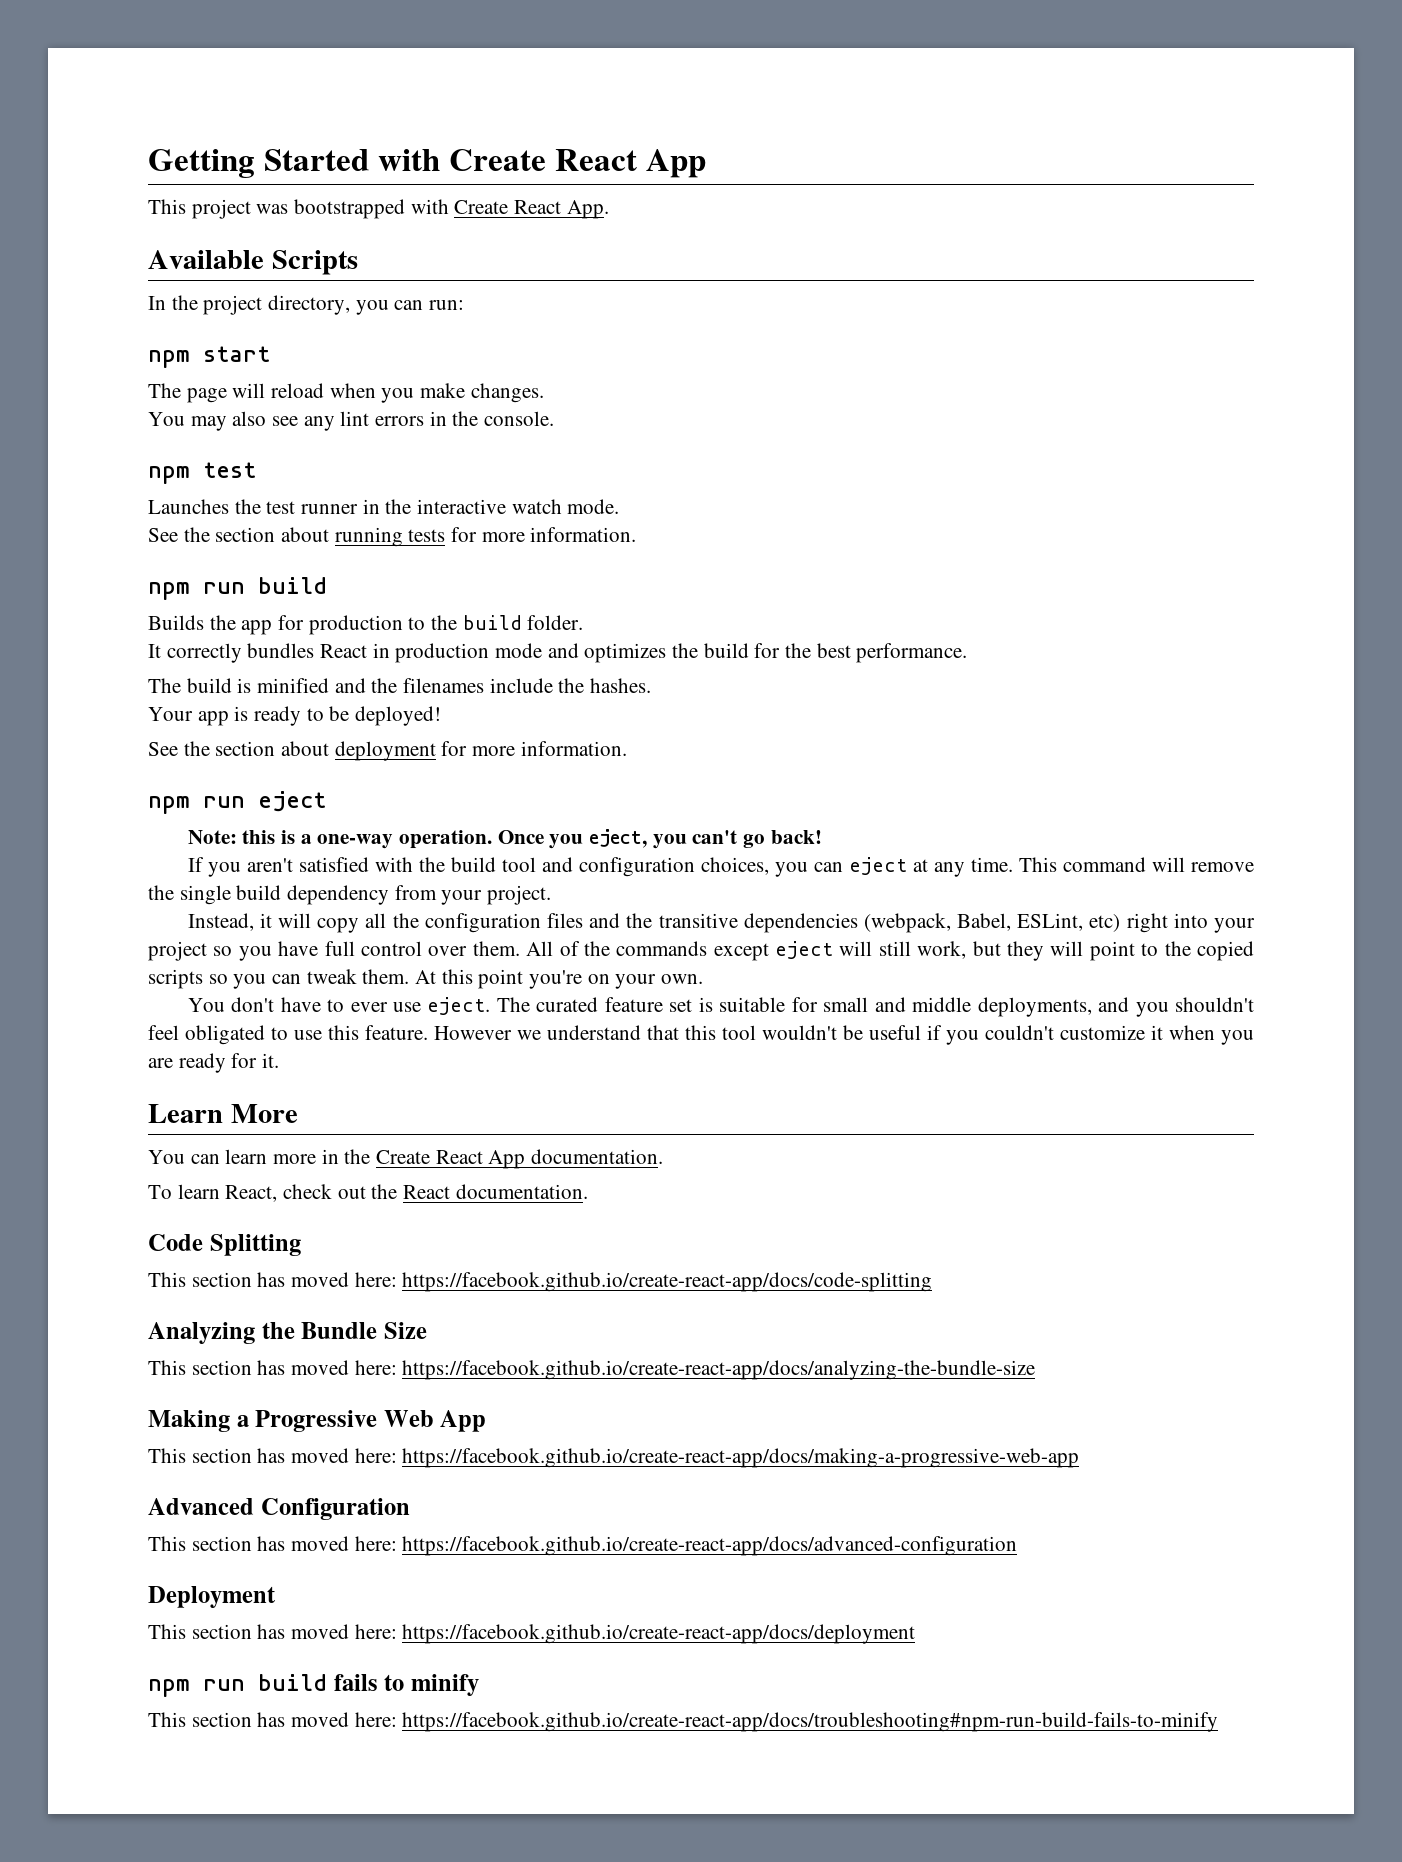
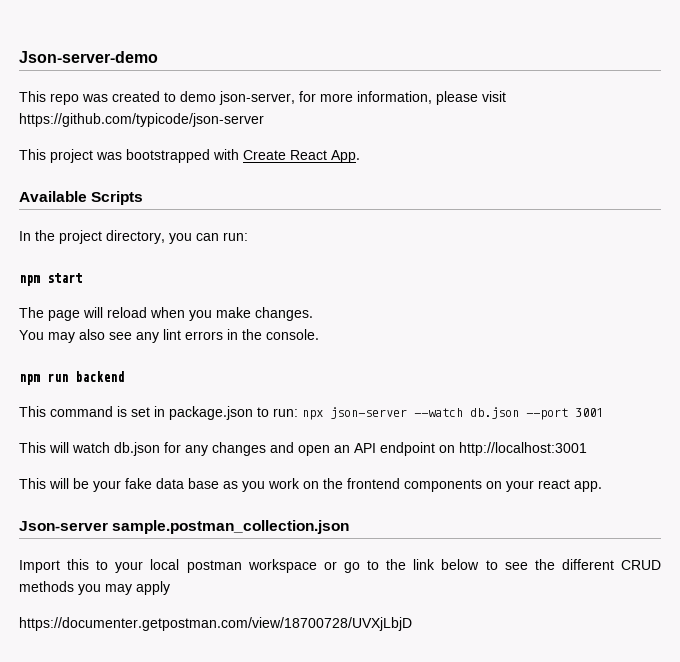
- Getting Started with Create React App
+ Json-server-demo
+ This repo was created to demo json-server, for more information, please visit https://github.com/typicode/json-server
- npm test
- Launches the test runner in the interactive watch mode.
- See the section about running tests for more information.
- npm run build
- Builds the app for production to the build folder.
- It correctly bundles React in production mode and optimizes the build for the best performance.
- The build is minified and the filenames include the hashes.
- Your app is ready to be deployed!
- See the section about deployment for more information.
- npm run eject
- Note: this is a one-way operation. Once you eject, you can't go back!
- If you aren't satisfied with the build tool and configuration choices, you can eject at any time. This command will remove the single build dependency from your project.
- Instead, it will copy all the configuration files and the transitive dependencies (webpack, Babel, ESLint, etc) right into your project so you have full control over them. All of the commands except eject will still work, but they will point to the copied scripts so you can tweak them. At this point you're on your own.
- You don't have to ever use eject. The curated feature set is suitable for small and middle deployments, and you shouldn't feel obligated to use this feature. However we understand that this tool wouldn't be useful if you couldn't customize it when you are ready for it.
- Learn More
- You can learn more in the Create React App documentation.
- To learn React, check out the React documentation.
- Code Splitting
- This section has moved here: https://facebook.github.io/create-react-app/docs/code-splitting
- Analyzing the Bundle Size
- This section has moved here: https://facebook.github.io/create-react-app/docs/analyzing-the-bundle-size
- Making a Progressive Web App
- This section has moved here: https://facebook.github.io/create-react-app/docs/making-a-progressive-web-app
- Advanced Configuration
- This section has moved here: https://facebook.github.io/create-react-app/docs/advanced-configuration
- Deployment
- This section has moved here: https://facebook.github.io/create-react-app/docs/deployment
- npm run build fails to minify
- This section has moved here: https://facebook.github.io/create-react-app/docs/troubleshooting#npm-run-build-fails-to-minify
+ npm run backend
+ This command is set in package.json to run: npx json-server --watch db.json --port 3001
+ This will watch db.json for any changes and open an API endpoint on http://localhost:3001
+ This will be your fake data base as you work on the frontend components on your react app.
+ Json-server sample.postman_collection.json
+ Import this to your local postman workspace or go to the link below to see the different CRUD methods you may apply
+ https://documenter.getpostman.com/view/18700728/UVXjLbjD

